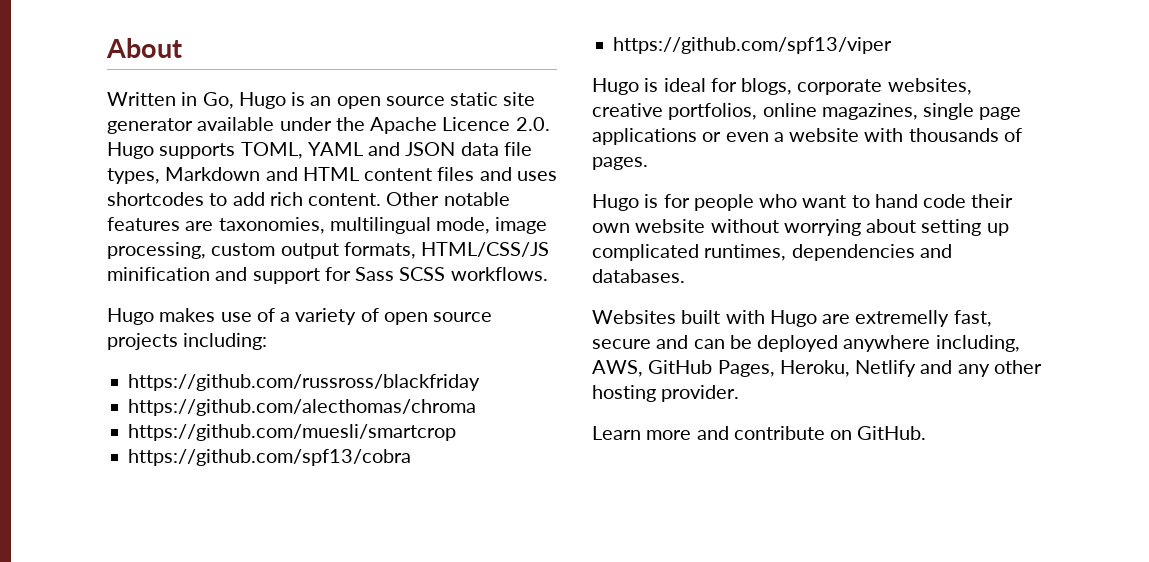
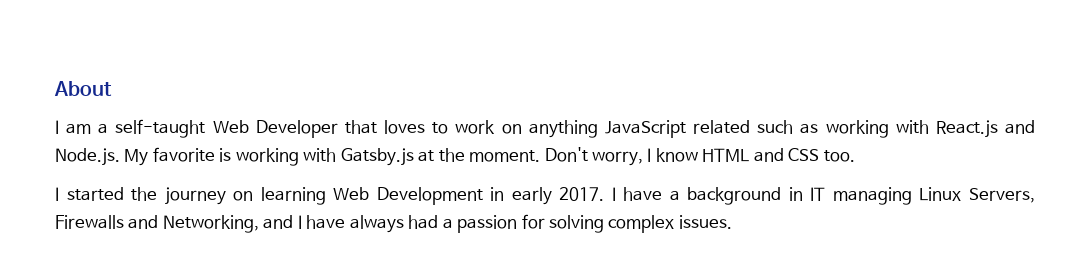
- Written in Go, Hugo is an open source static site generator available under the Apache Licence 2.0. Hugo supports TOML, YAML and JSON data file types, Markdown and HTML content files and uses shortcodes to add rich content. Other notable features are taxonomies, multilingual mode, image processing, custom output formats, HTML/CSS/JS minification and support for Sass SCSS workflows.
- Hugo makes use of a variety of open source projects including:
- https://github.com/russross/blackfriday
- https://github.com/alecthomas/chroma
- https://github.com/muesli/smartcrop
- https://github.com/spf13/cobra
- https://github.com/spf13/viper
- Hugo is ideal for blogs, corporate websites, creative portfolios, online magazines, single page applications or even a website with thousands of pages.
- Hugo is for people who want to hand code their own website without worrying about setting up complicated runtimes, dependencies and databases.
- Websites built with Hugo are extremelly fast, secure and can be deployed anywhere including, AWS, GitHub Pages, Heroku, Netlify and any other hosting provider.
- Learn more and contribute on GitHub.
+ I am a self-taught Web Developer that loves to work on anything JavaScript related such as working with React.js and Node.js. My favorite is working with Gatsby.js at the moment. Don't worry, I know HTML and CSS too.
+ I started the journey on learning Web Development in early 2017. I have a background in IT managing Linux Servers, Firewalls and Networking, and I have always had a passion for solving complex issues.

